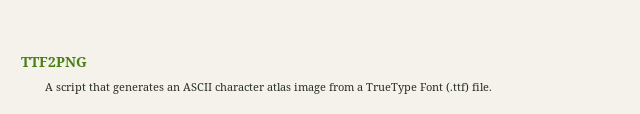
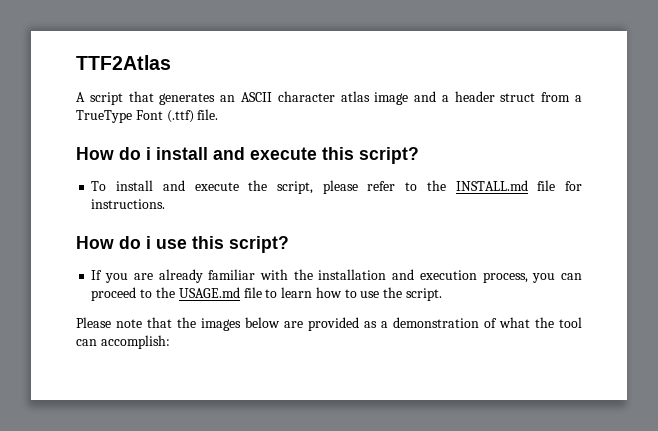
- TTF2PNG
+ TTF2Atlas
- A script that generates an ASCII character atlas image from a TrueType Font (.ttf) file.
+ A script that generates an ASCII character atlas image and a header struct from a TrueType Font (.ttf) file.
+ How do i install and execute this script?
+ To install and execute the script, please refer to the INSTALL.md file for instructions.
+ How do i use this script?
+ If you are already familiar with the installation and execution process, you can proceed to the USAGE.md file to learn how to use the script.
+ Please note that the images below are provided as a demonstration of what the tool can accomplish:

